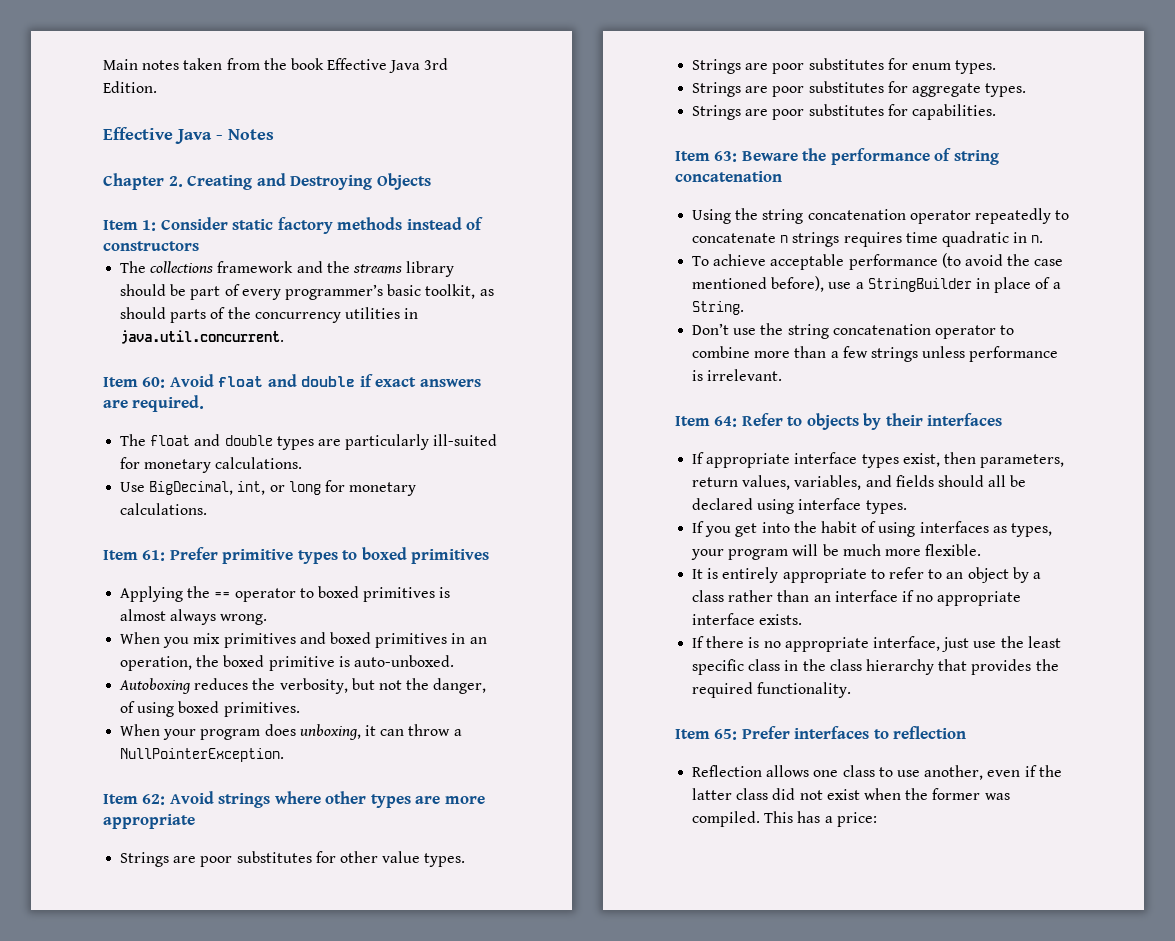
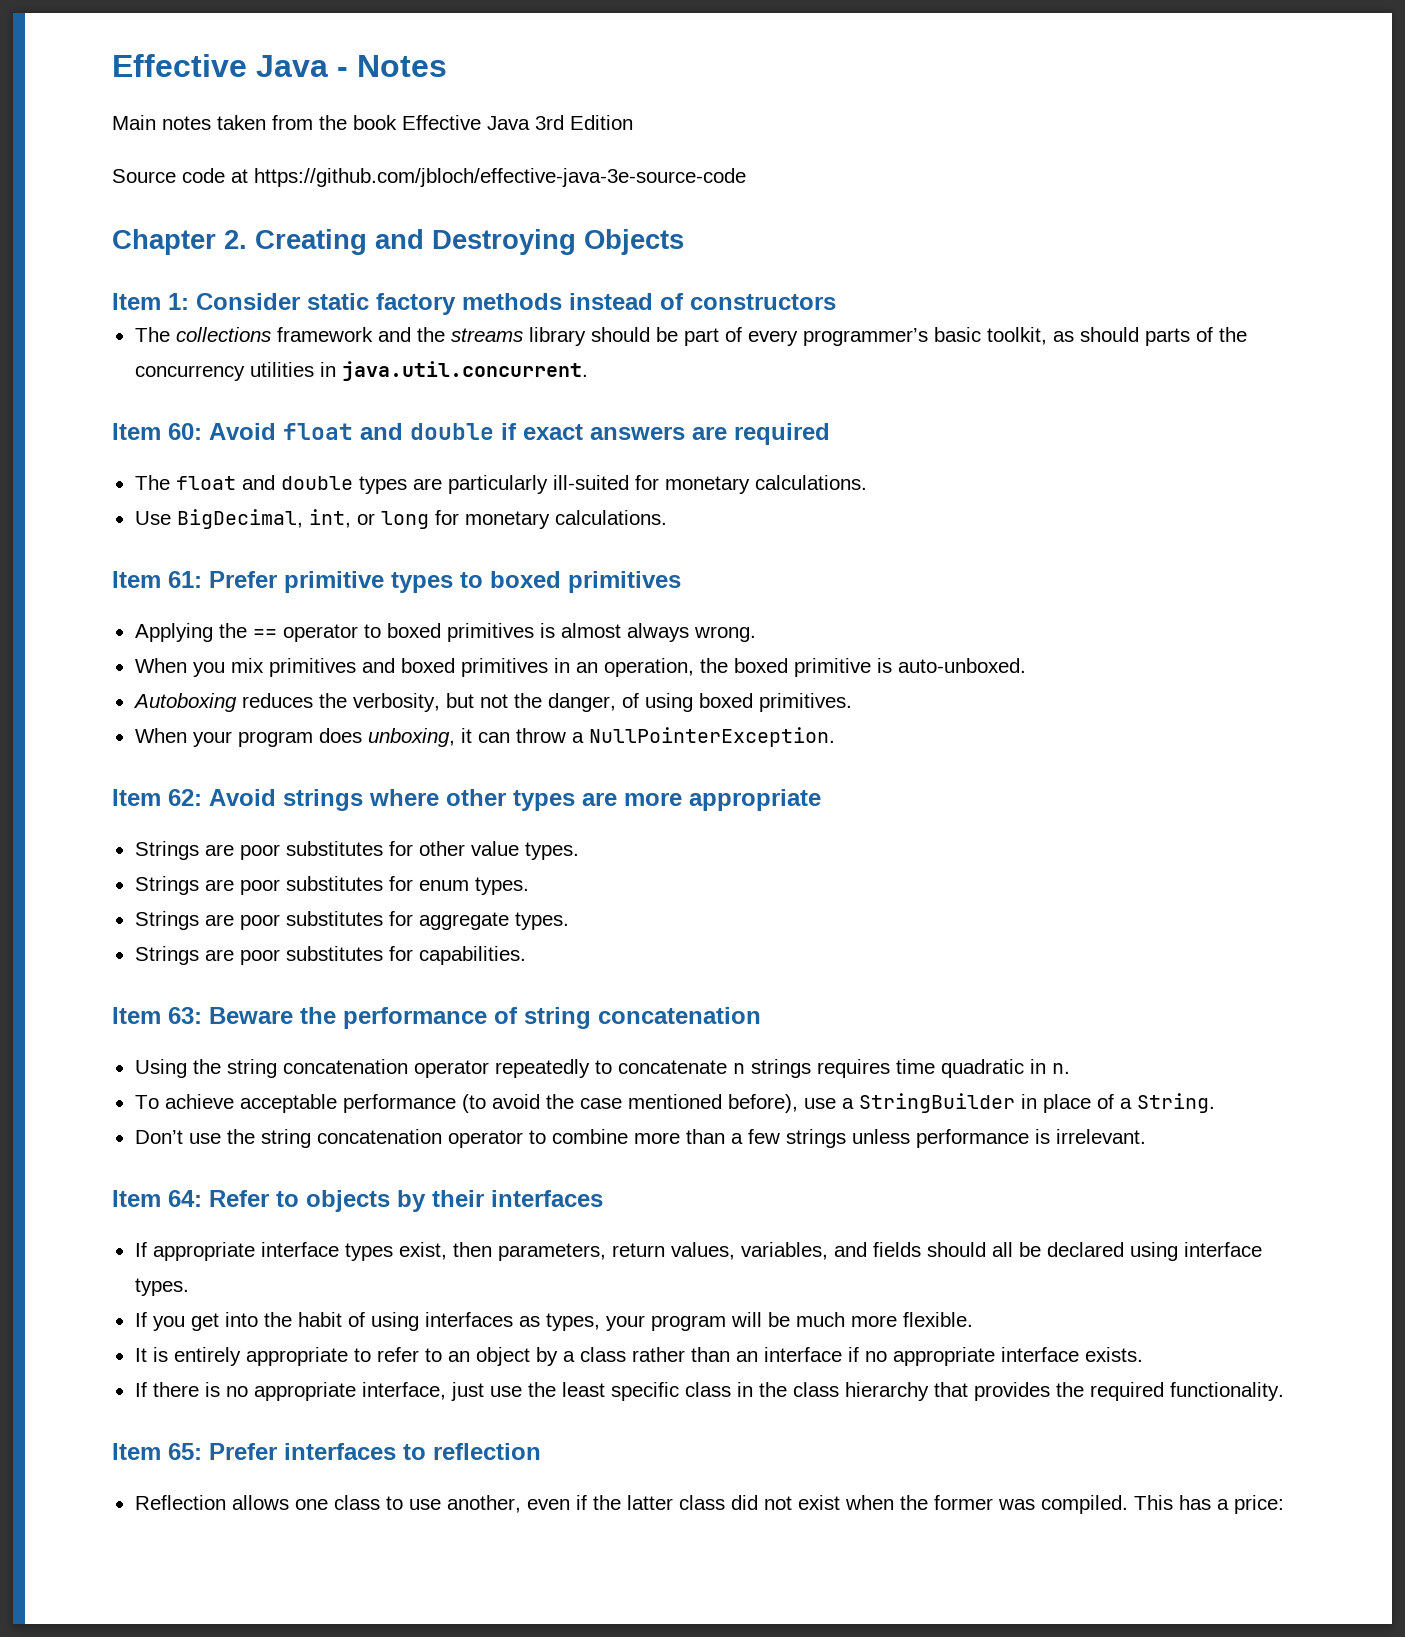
+ Effective Java - Notes
- Main notes taken from the book Effective Java 3rd Edition.
- Effective Java - Notes
+ Main notes taken from the book Effective Java 3rd Edition
+ Source code at https://github.com/jbloch/effective-java-3e-source-code
- Item 60: Avoid float and double if exact answers are required.
+ Item 60: Avoid float and double if exact answers are required

